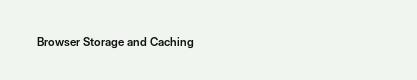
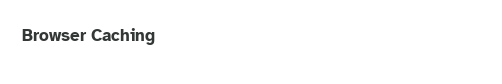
- Browser Storage and Caching
+ Browser Caching

